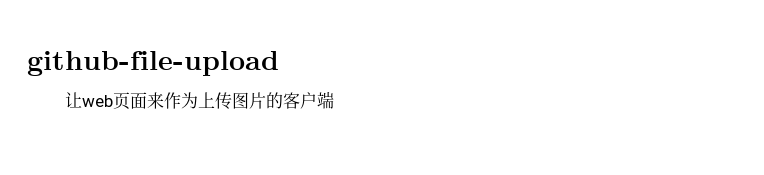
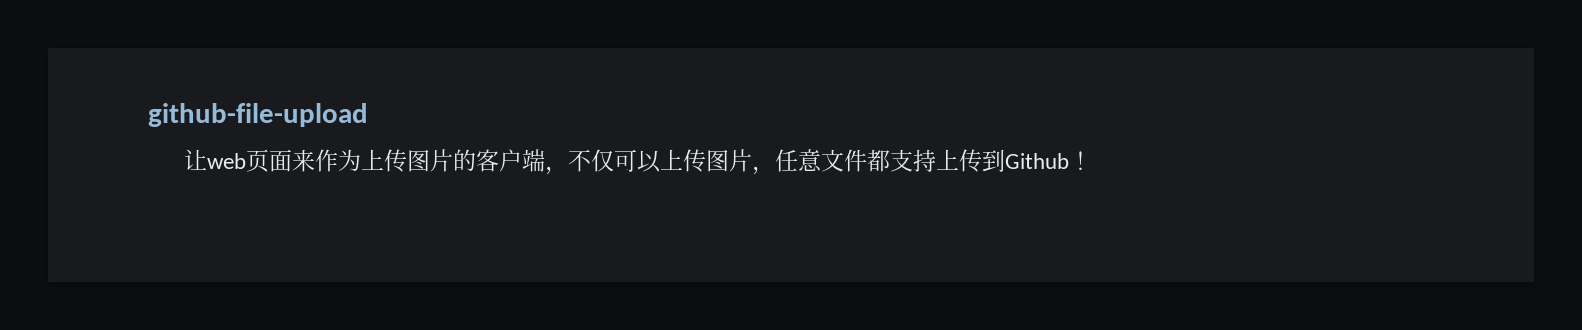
- 让web页面来作为上传图片的客户端
+ 让web页面来作为上传图片的客户端，不仅可以上传图片，任意文件都支持上传到Github！

